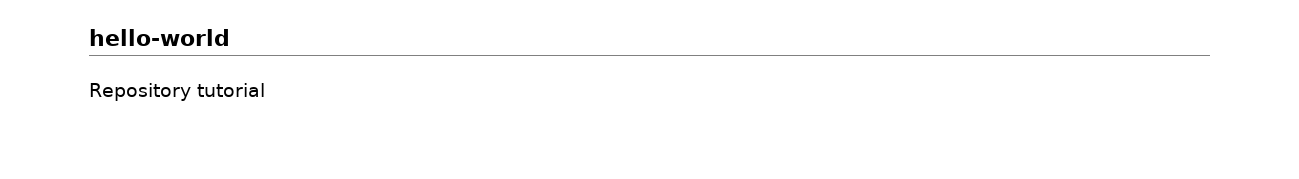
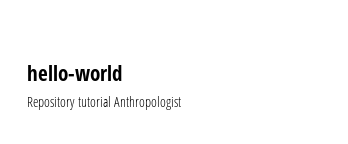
- Repository tutorial
+ Repository tutorial Anthropologist

